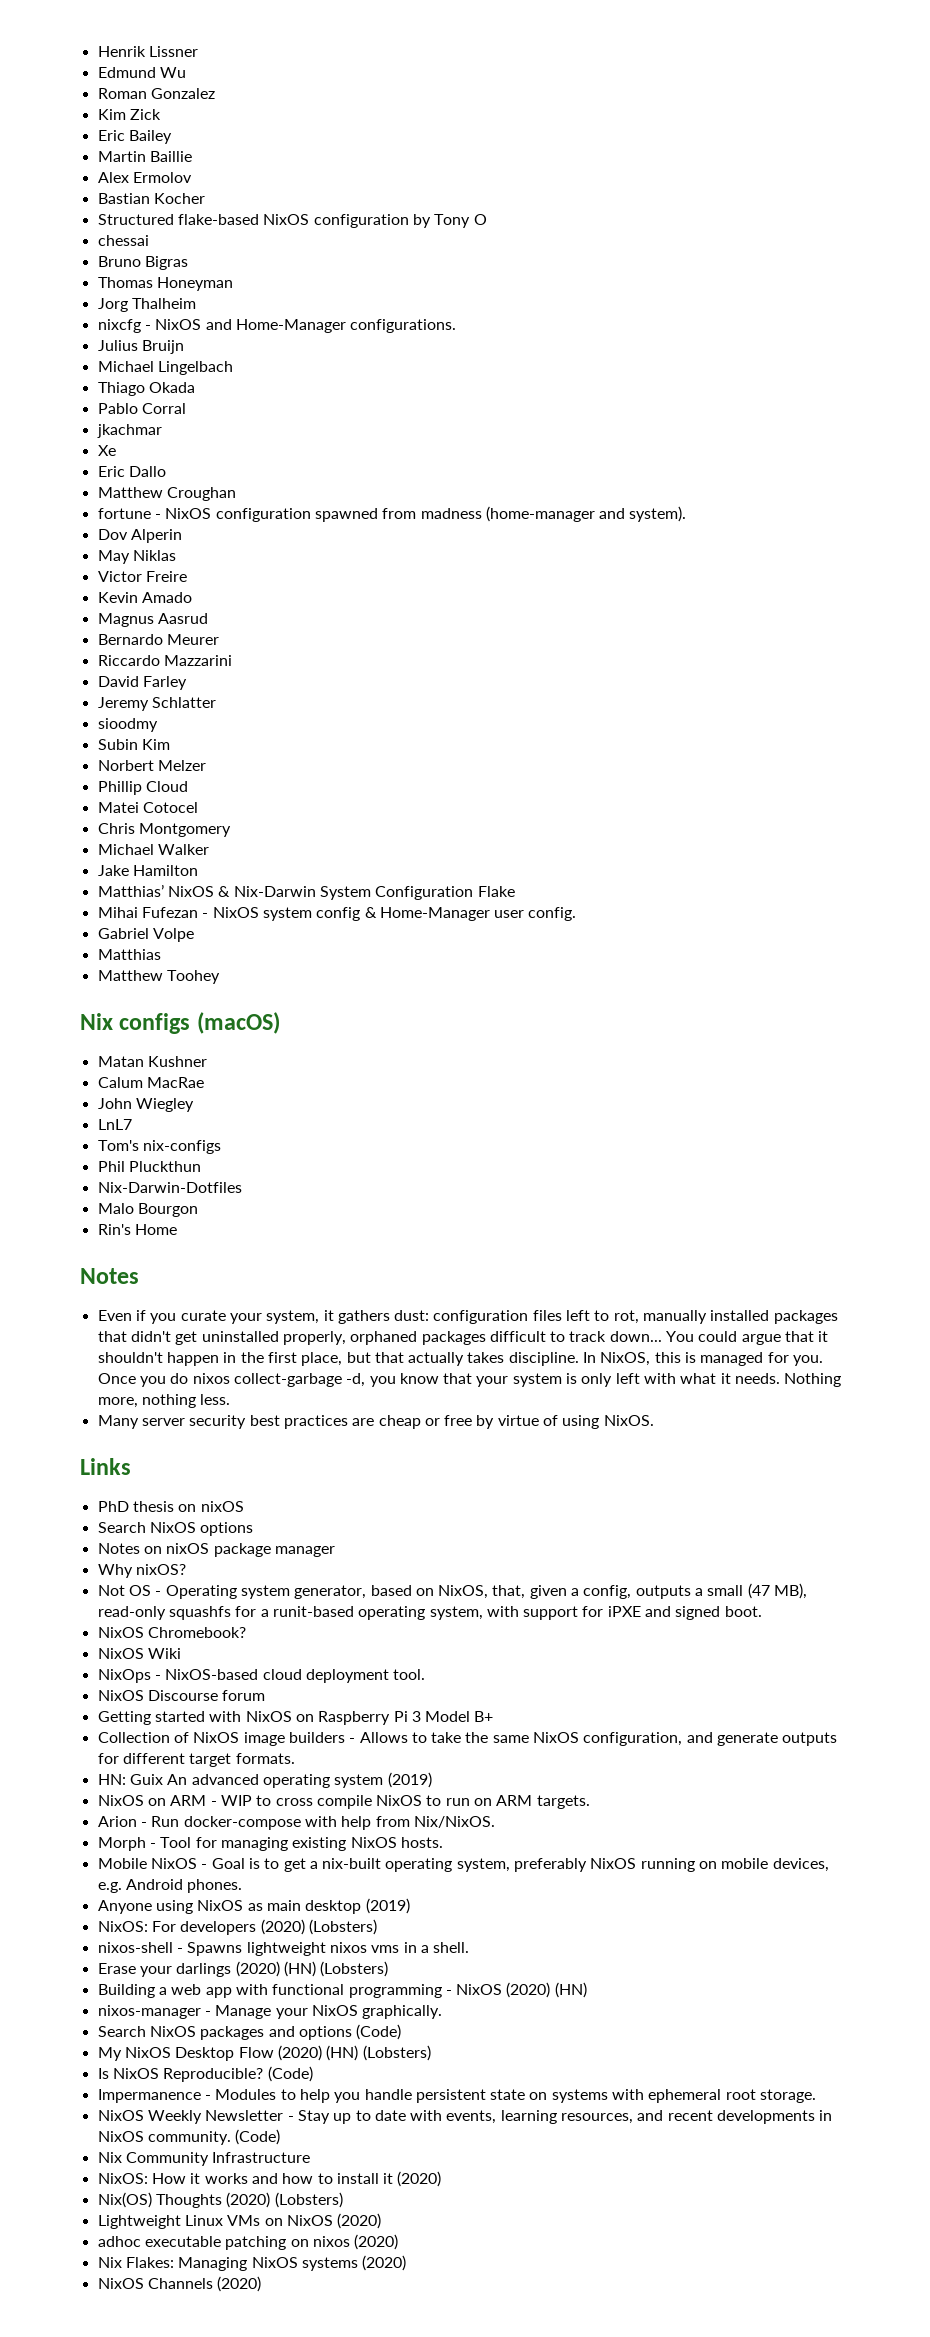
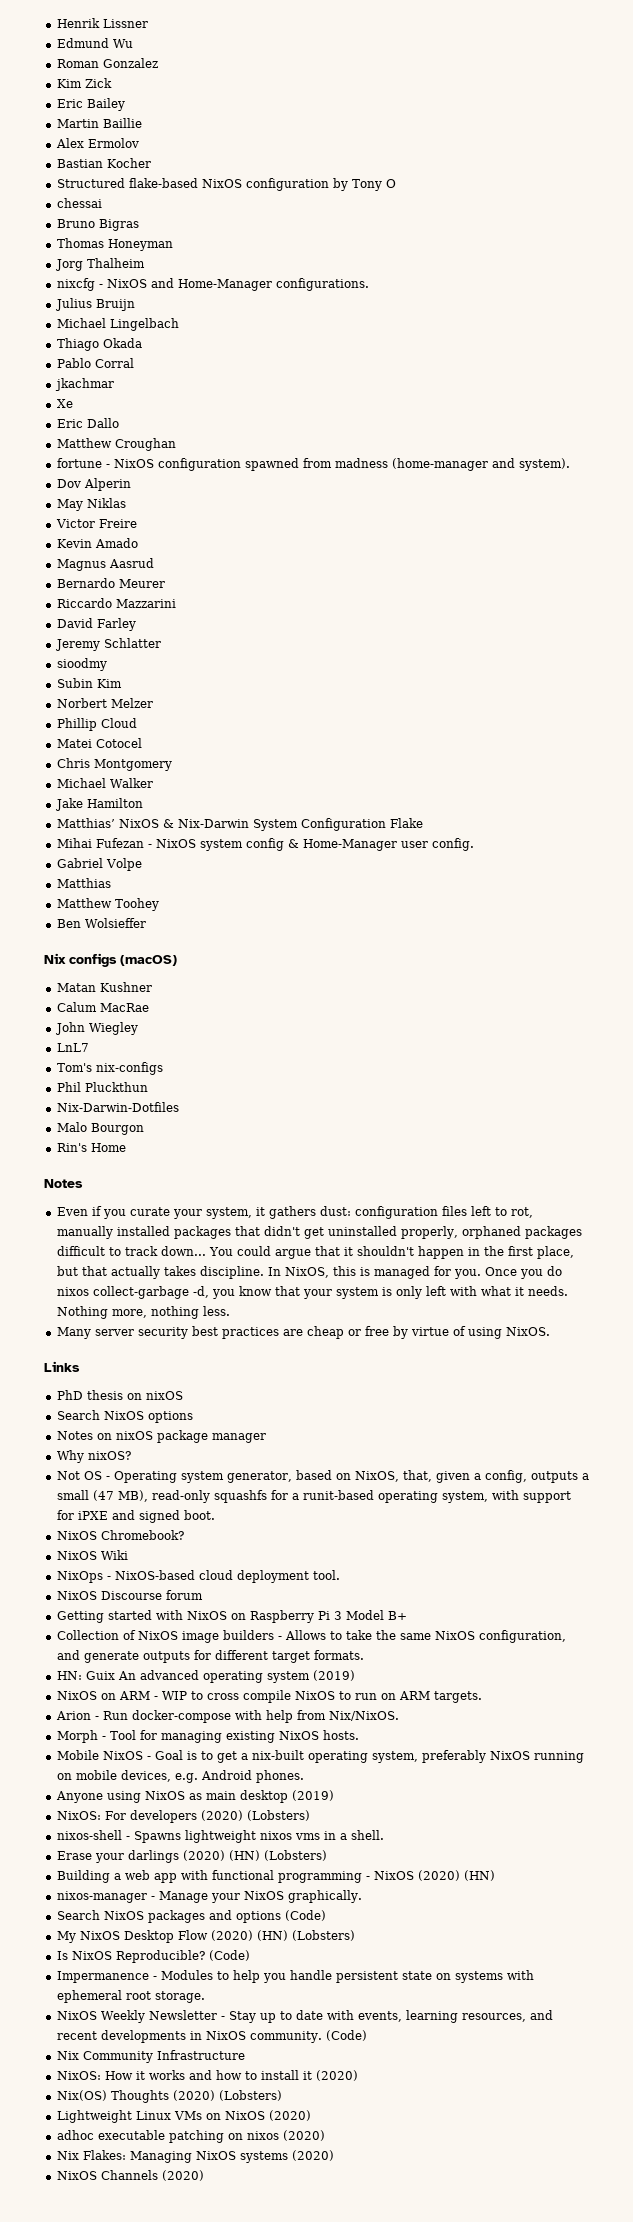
+ Ben Wolsieffer

